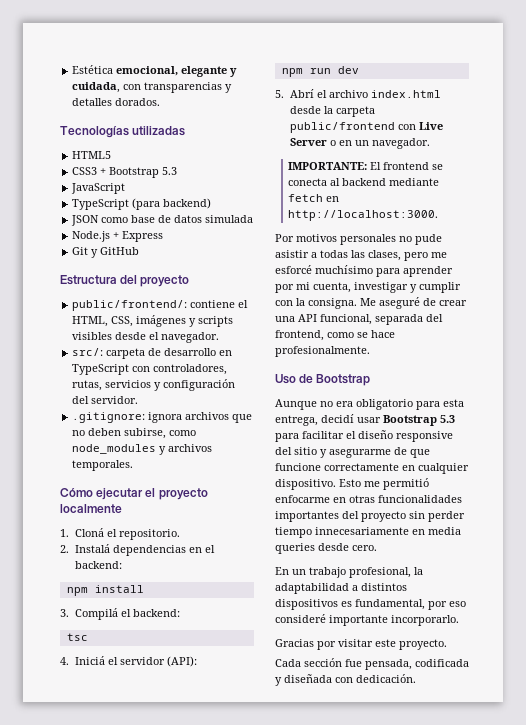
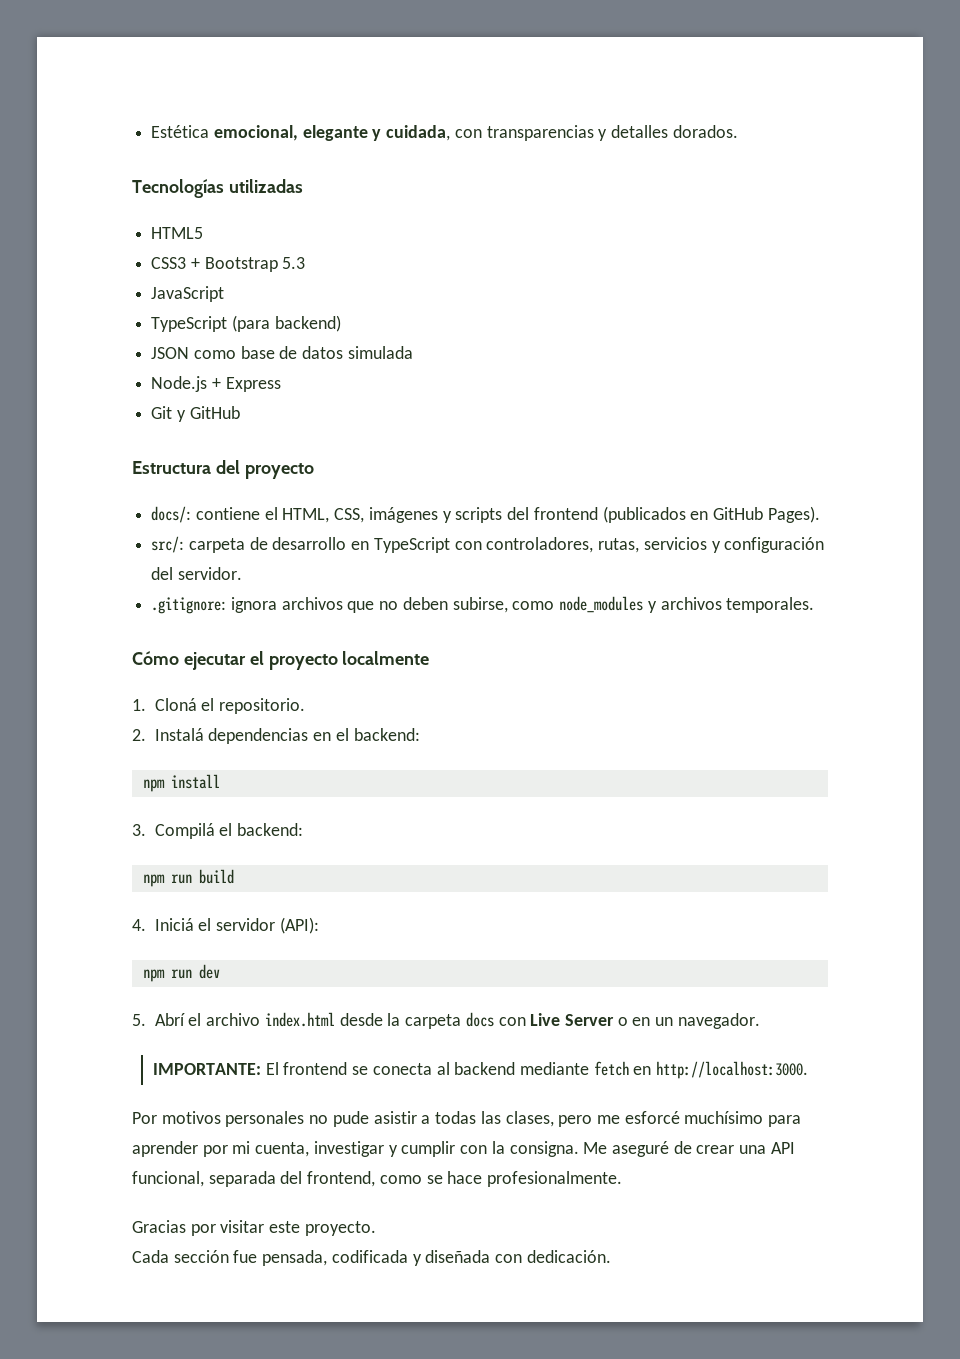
- public/frontend/: contiene el HTML, CSS, imágenes y scripts visibles desde el navegador.
+ docs/: contiene el HTML, CSS, imágenes y scripts del frontend (publicados en GitHub Pages).
- tsc
+ npm run build
- 5. Abrí el archivo index.html desde la carpeta public/frontend con Live Server o en un navegador.
+ 5. Abrí el archivo index.html desde la carpeta docs con Live Server o en un navegador.
- Uso de Bootstrap
- Aunque no era obligatorio para esta entrega, decidí usar Bootstrap 5.3 para facilitar el diseño responsive del sitio y asegurarme de que funcione correctamente en cualquier dispositivo. Esto me permitió enfocarme en otras funcionalidades importantes del proyecto sin perder tiempo innecesariamente en media queries desde cero.
- En un trabajo profesional, la adaptabilidad a distintos dispositivos es fundamental, por eso consideré importante incorporarlo.

